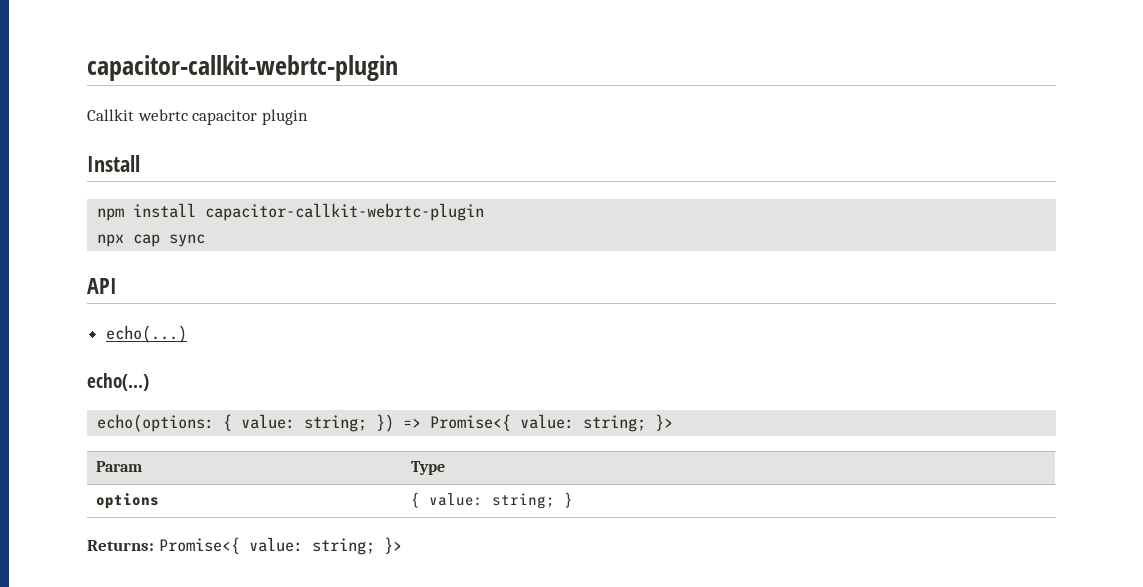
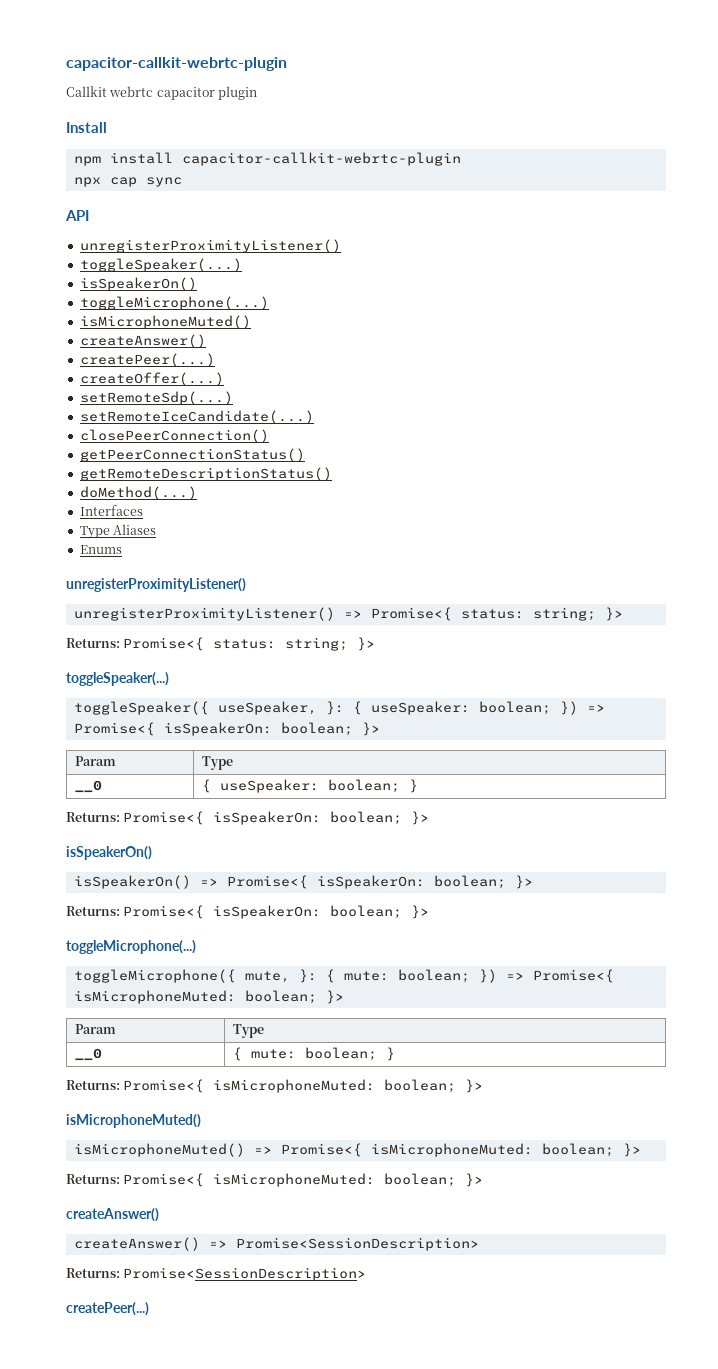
  API
- echo(...)
- echo(...)
- echo(options: { value: string; }) => Promise<{ value: string; }>
+ unregisterProximityListener()
+ toggleSpeaker(...)
+ isSpeakerOn()
+ toggleMicrophone(...)
+ isMicrophoneMuted()
+ createAnswer()
+ createPeer(...)
+ createOffer(...)
+ setRemoteSdp(...)
+ setRemoteIceCandidate(...)
+ closePeerConnection()
+ getPeerConnectionStatus()
+ getRemoteDescriptionStatus()
+ doMethod(...)
+ Interfaces
+ Type Aliases
+ Enums
+ unregisterProximityListener()
+ unregisterProximityListener() => Promise<{ status: string; }>
+ Returns: Promise<{ status: string; }>
+ toggleSpeaker(...)
+ toggleSpeaker({ useSpeaker, }: { useSpeaker: boolean; }) => Promise<{ isSpeakerOn: boolean; }>
  Param | Type
- options | { value: string; }
- Returns: Promise<{ value: string; }>
+ __0 | { useSpeaker: boolean; }
+ Returns: Promise<{ isSpeakerOn: boolean; }>
+ isSpeakerOn()
+ isSpeakerOn() => Promise<{ isSpeakerOn: boolean; }>
+ Returns: Promise<{ isSpeakerOn: boolean; }>
+ toggleMicrophone(...)
+ toggleMicrophone({ mute, }: { mute: boolean; }) => Promise<{ isMicrophoneMuted: boolean; }>
+ Param | Type
+ __0 | { mute: boolean; }
+ Returns: Promise<{ isMicrophoneMuted: boolean; }>
+ isMicrophoneMuted()
+ isMicrophoneMuted() => Promise<{ isMicrophoneMuted: boolean; }>
+ Returns: Promise<{ isMicrophoneMuted: boolean; }>
+ createAnswer()
+ createAnswer() => Promise<SessionDescription>
+ Returns: Promise<SessionDescription>
+ createPeer(...)

